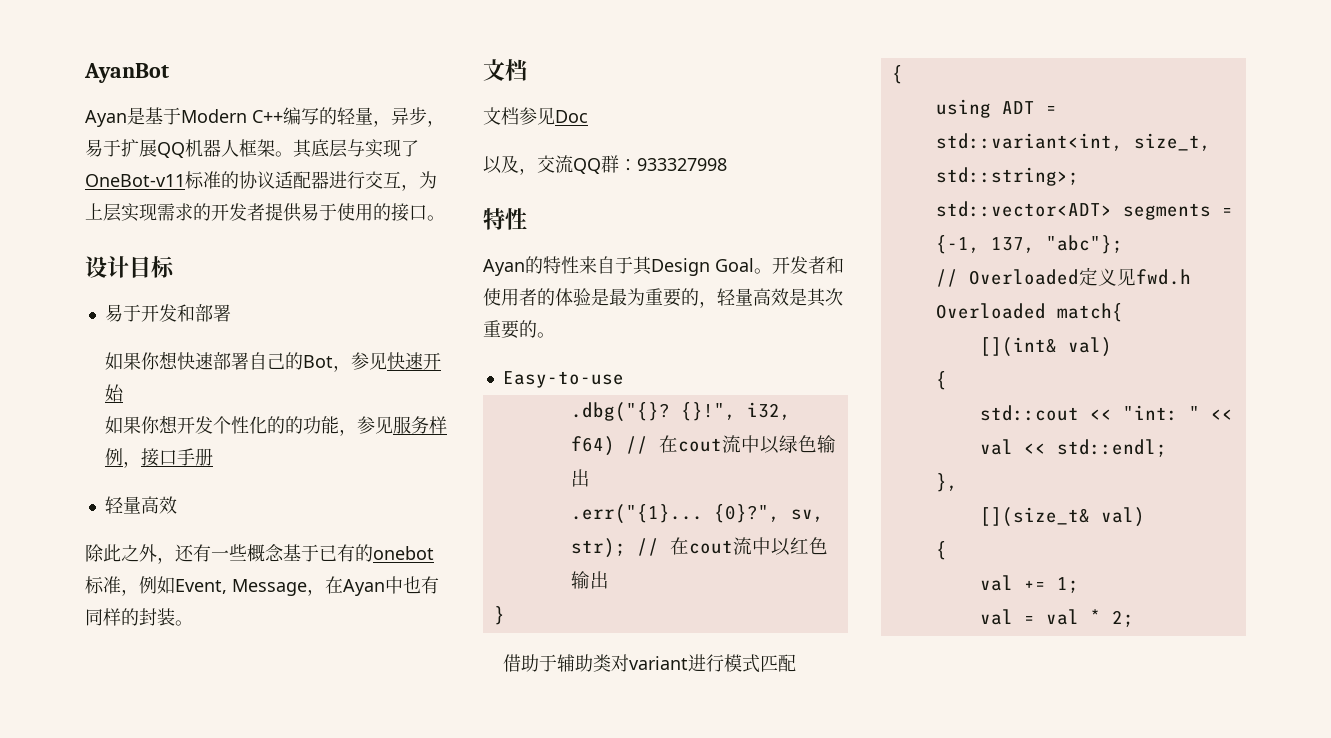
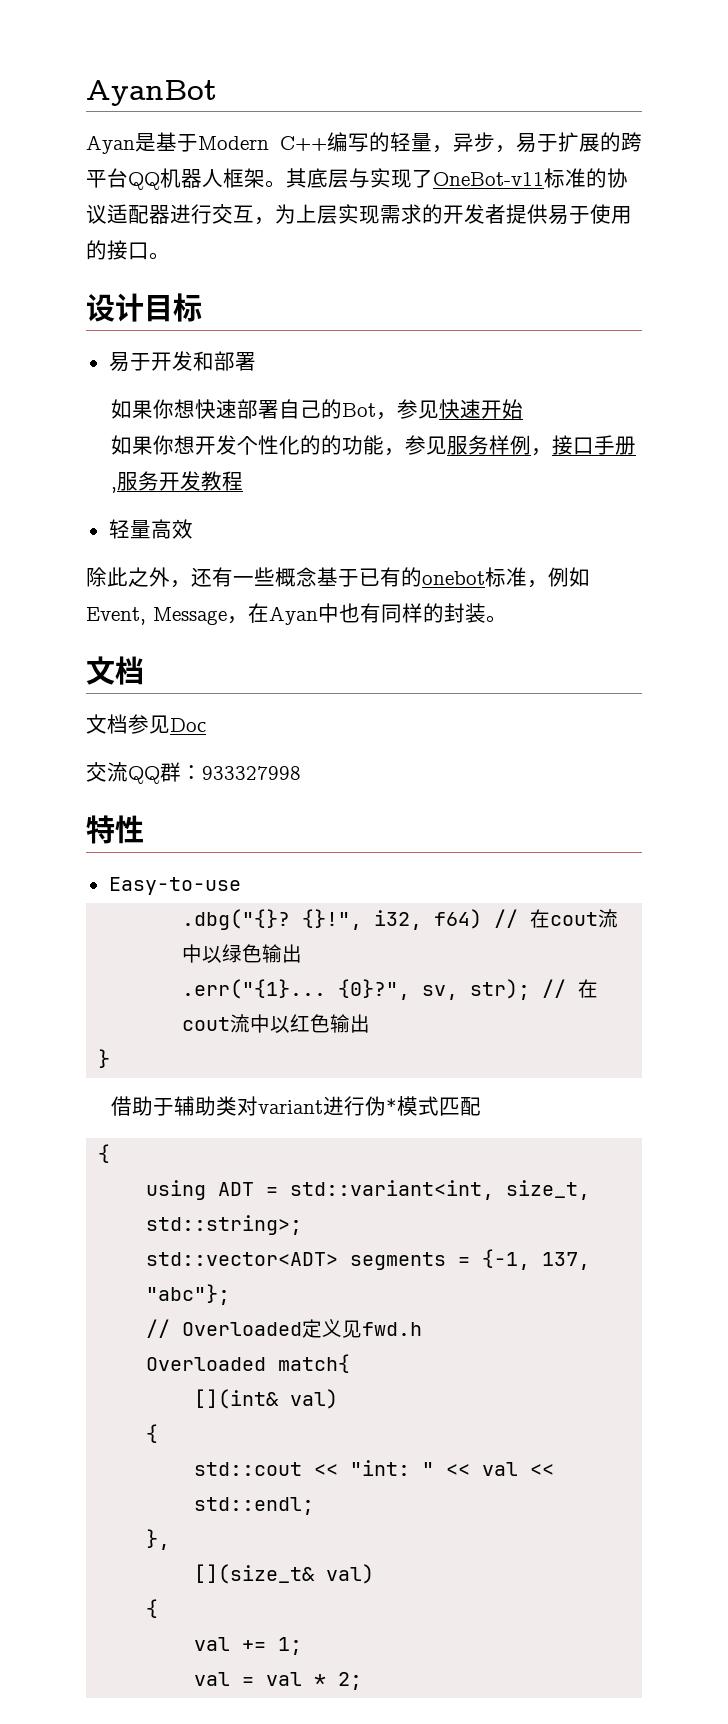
- Ayan是基于Modern C++编写的轻量，异步，易于扩展QQ机器人框架。
+ Ayan是基于Modern C++编写的轻量，异步，易于扩展的跨平台QQ机器人框架。
- 如果你想开发个性化的的功能，参见服务样例，接口手册
+ 如果你想开发个性化的的功能，参见服务样例，接口手册,服务开发教程
- 以及，交流QQ群：933327998
+ 交流QQ群：933327998
- Ayan的特性来自于其Design Goal。开发者和使用者的体验是最为重要的，轻量高效是其次重要的。
- 借助于辅助类对variant进行模式匹配
+ 借助于辅助类对variant进行伪*模式匹配

